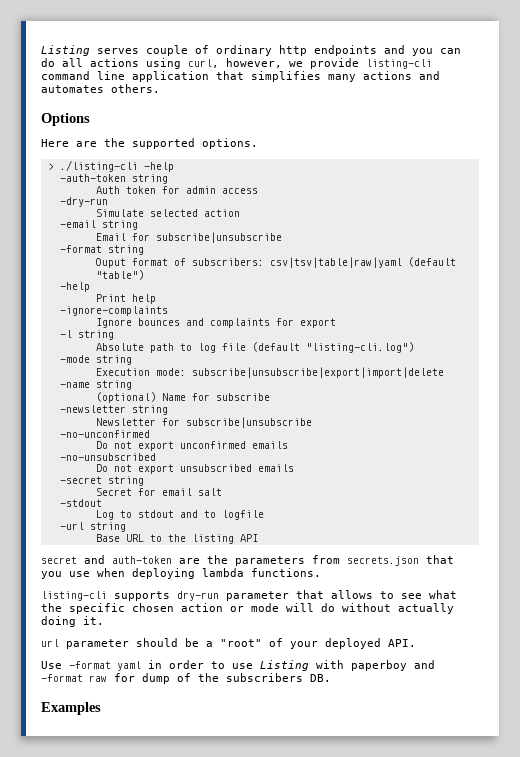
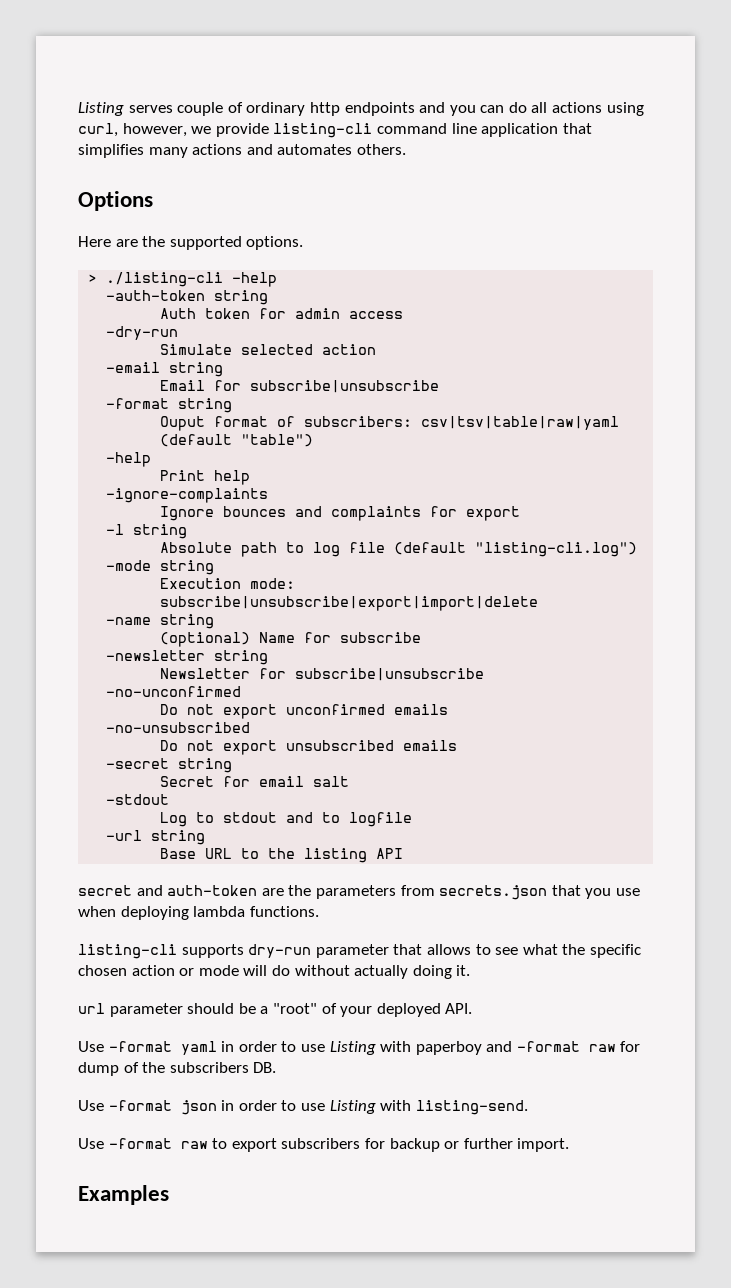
+ Use -format json in order to use Listing with listing-send.
+ Use -format raw to export subscribers for backup or further import.

